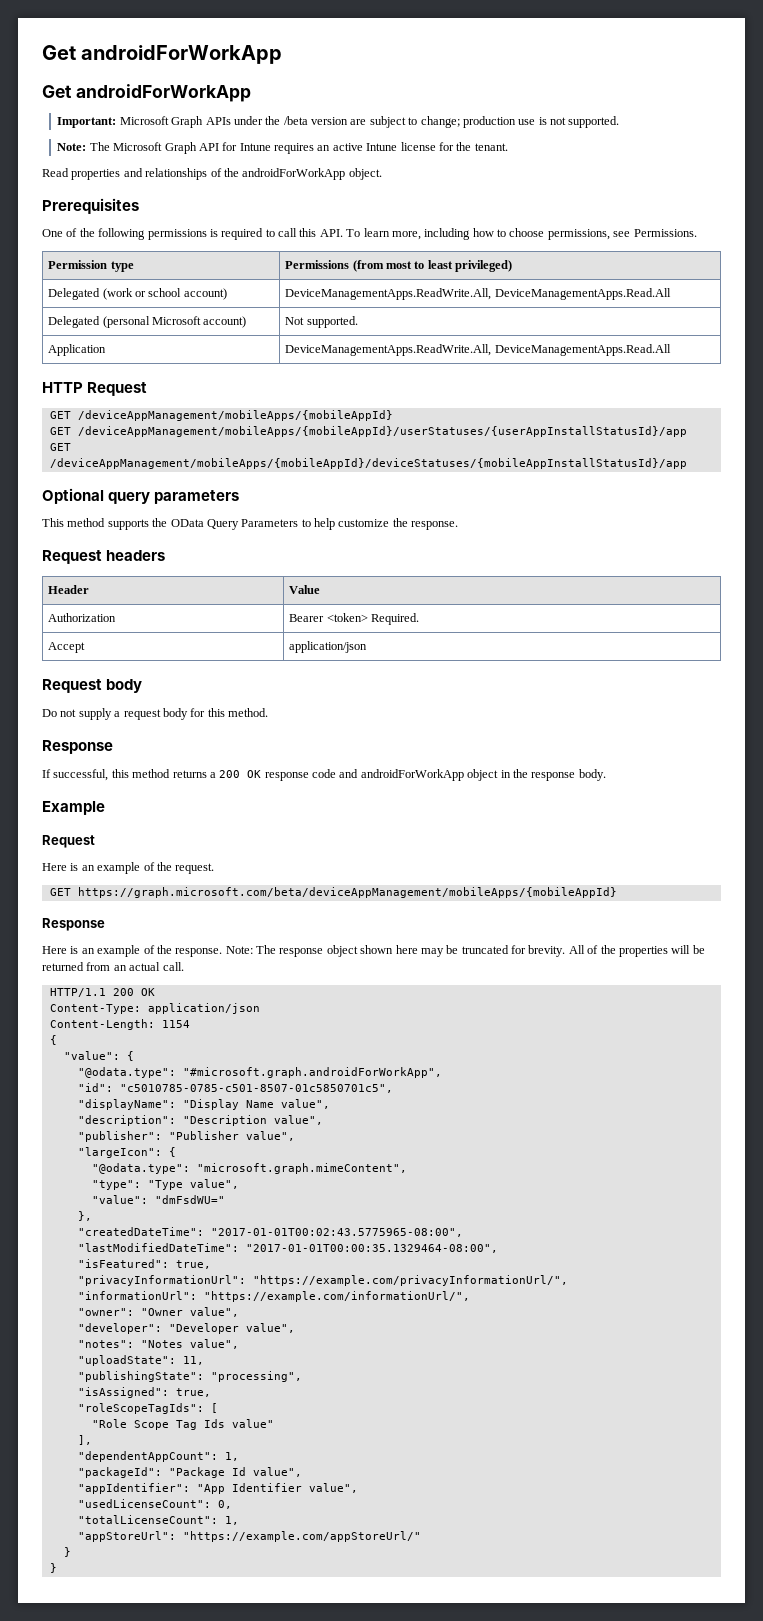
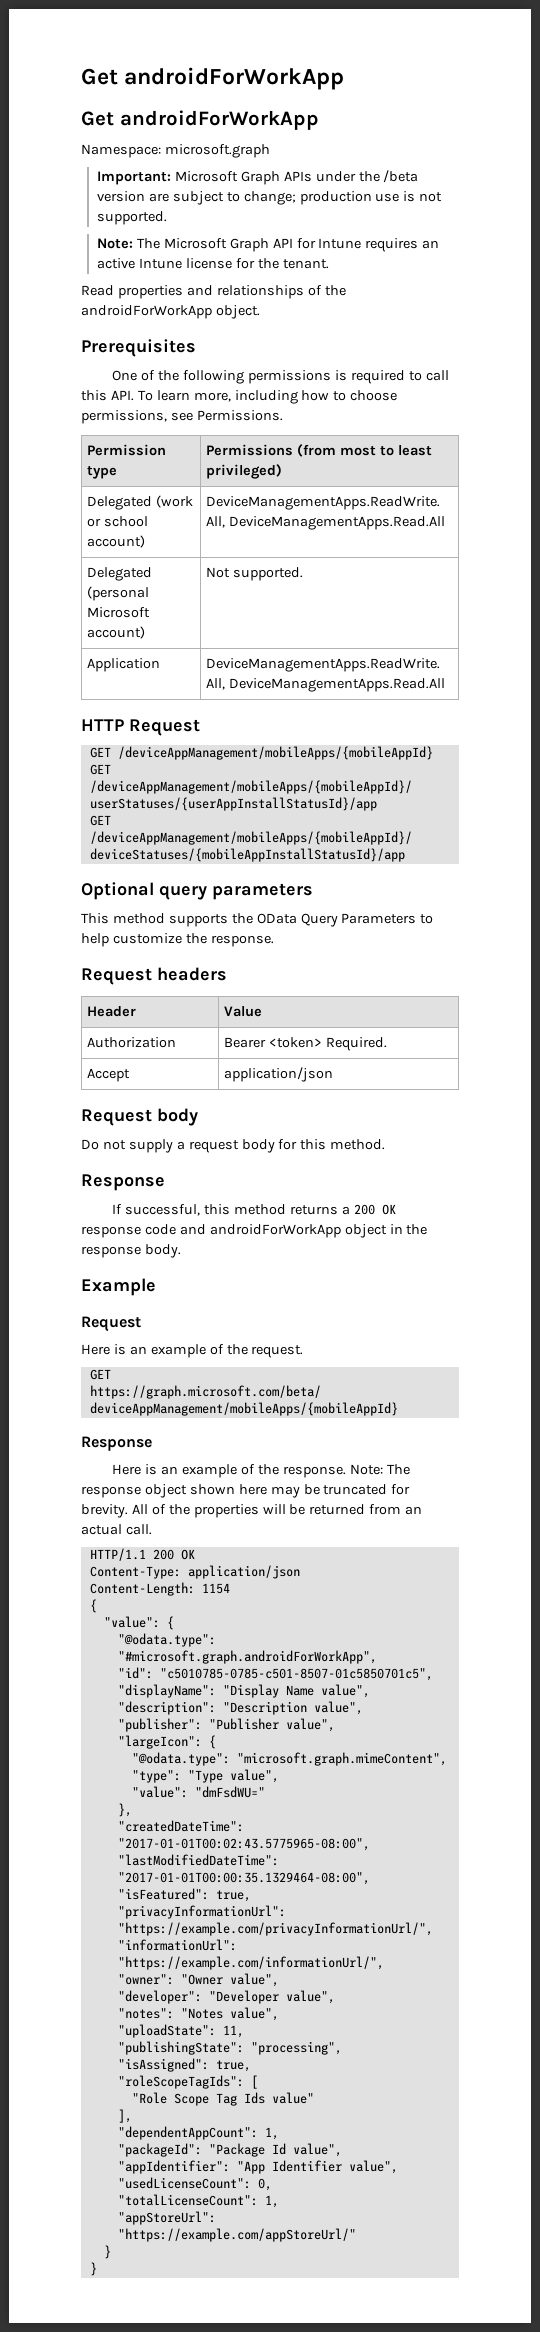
+ Namespace: microsoft.graph

